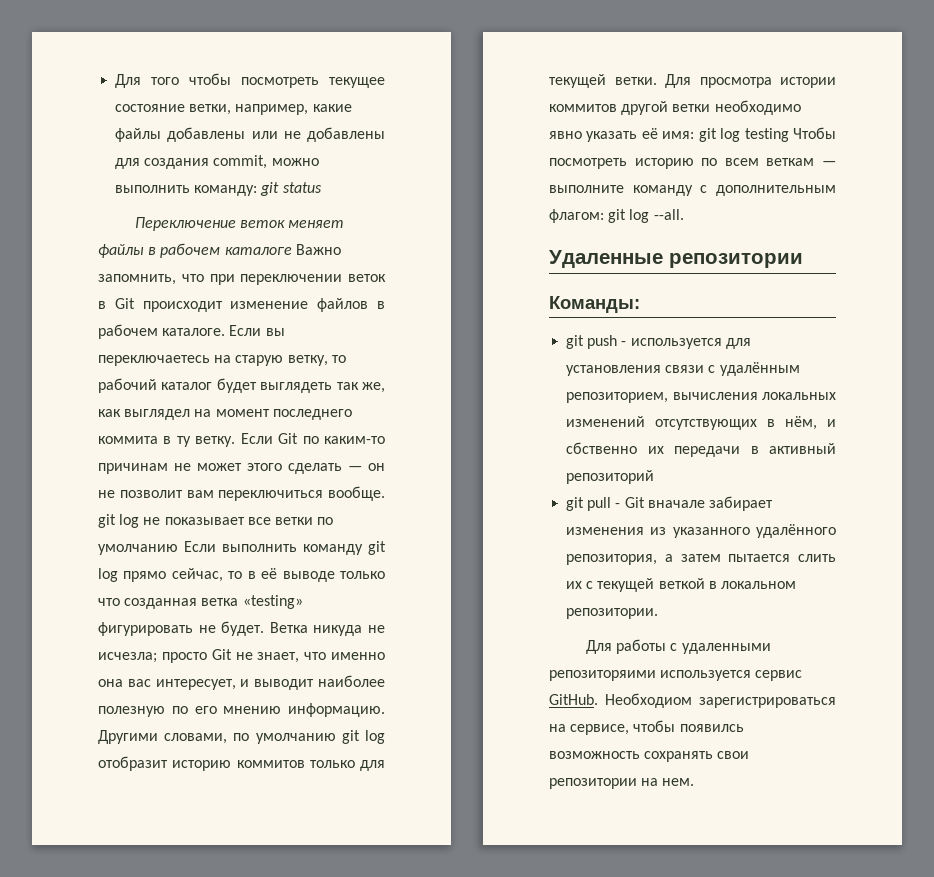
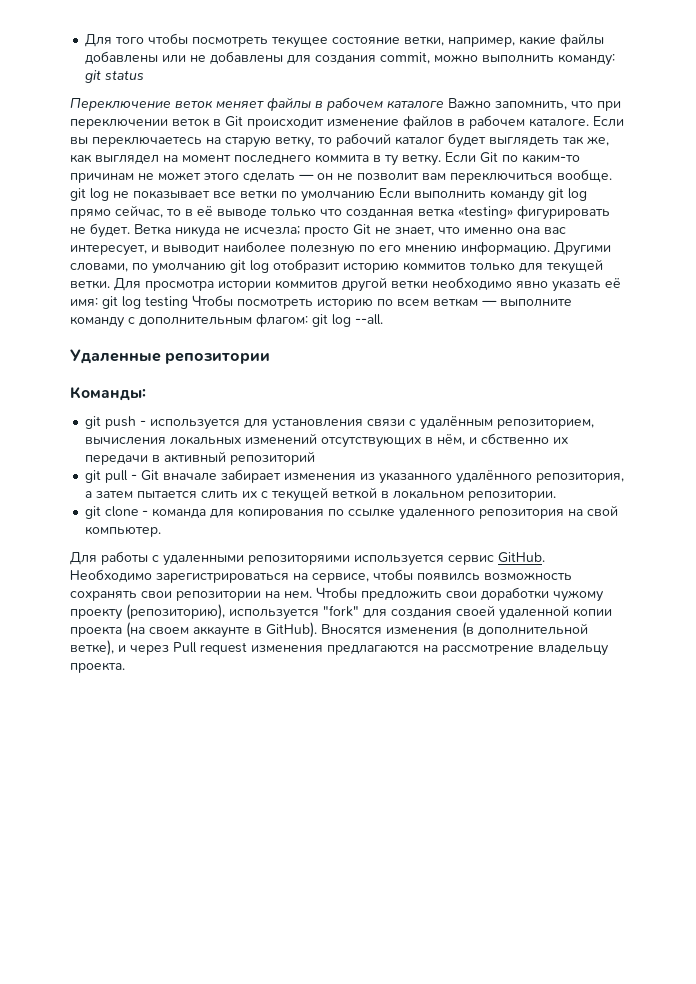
+ git clone - команда для копирования по ссылке удаленного репозитория на свой компьютер.
- Необходиом зарегистрироваться на сервисе, чтобы появилсь возможность сохранять свои репозитории на нем.
+ Необходимо зарегистрироваться на сервисе, чтобы появилсь возможность сохранять свои репозитории на нем.
+ Чтобы предложить свои доработки чужому проекту (репозиторию), используется "fork" для создания своей удаленной копии проекта (на своем аккаунте в GitHub). Вносятся изменения (в дополнительной ветке), и через Pull request изменения предлагаются на рассмотрение владельцу проекта.

